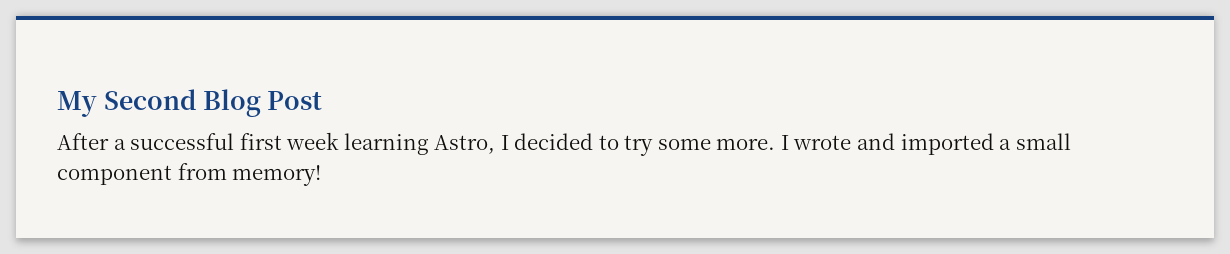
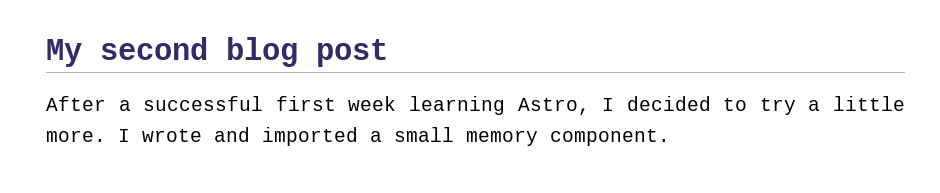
- My Second Blog Post
+ My second blog post
- After a successful first week learning Astro, I decided to try some more.
+ After a successful first week learning Astro, I decided to try a little more.
- I wrote and imported a small component from memory!
+ I wrote and imported a small memory component.

